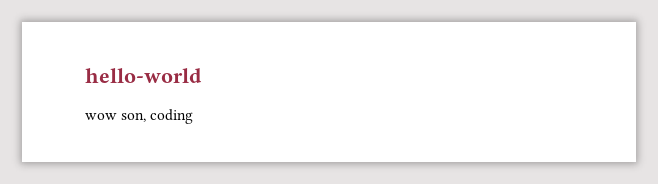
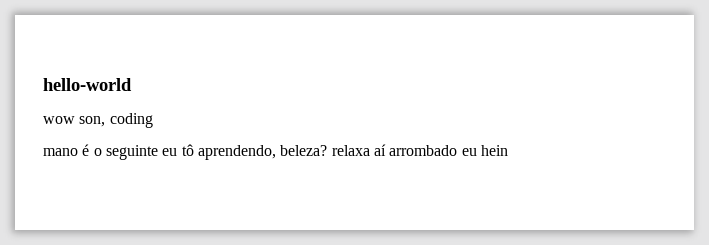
+ mano é o seguinte eu tô aprendendo, beleza? relaxa aí arrombado eu hein

